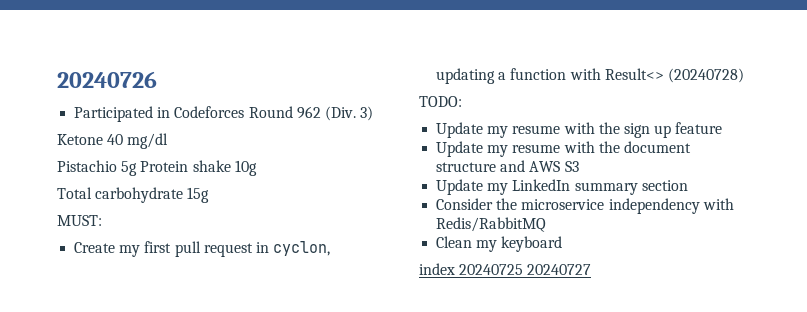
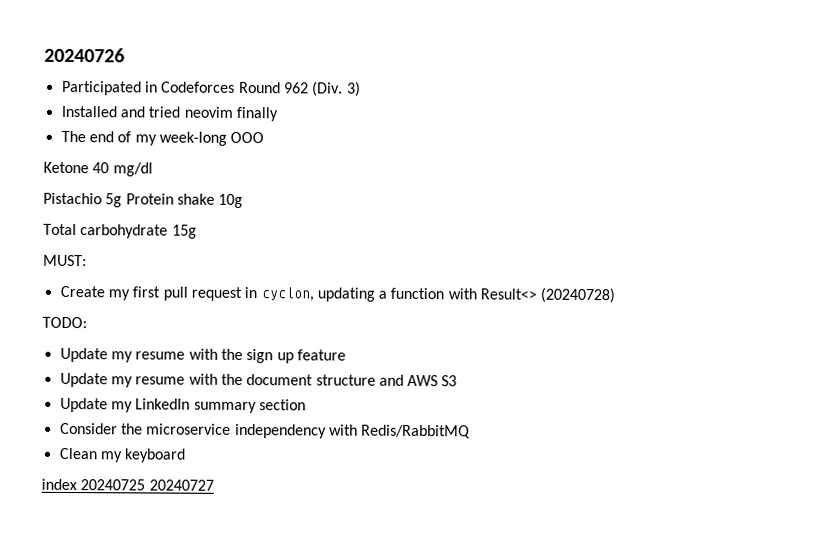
+ Installed and tried neovim finally
+ The end of my week-long OOO

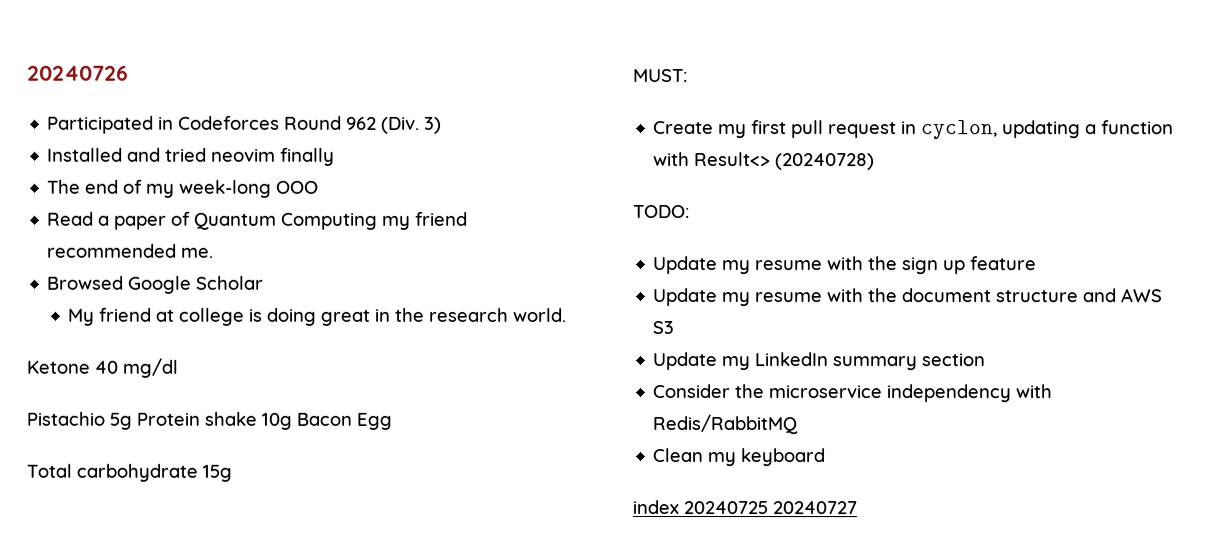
+ Read a paper of Quantum Computing my friend recommended me.
+ Browsed Google Scholar
+ My friend at college is doing great in the research world.
- Pistachio 5g Protein shake 10g
+ Pistachio 5g Protein shake 10g Bacon Egg

